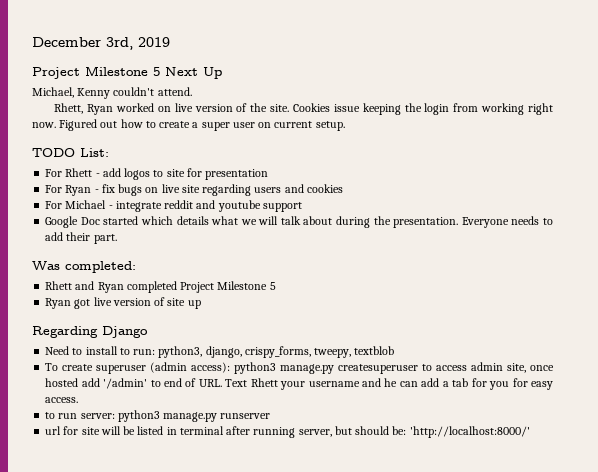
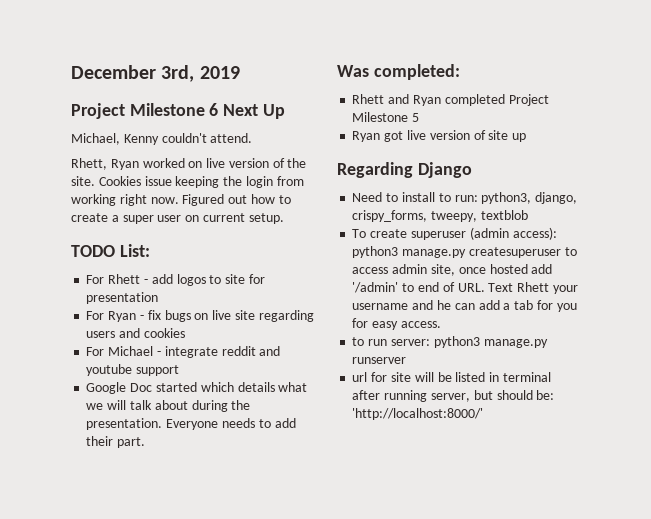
- Project Milestone 5 Next Up
+ Project Milestone 6 Next Up

